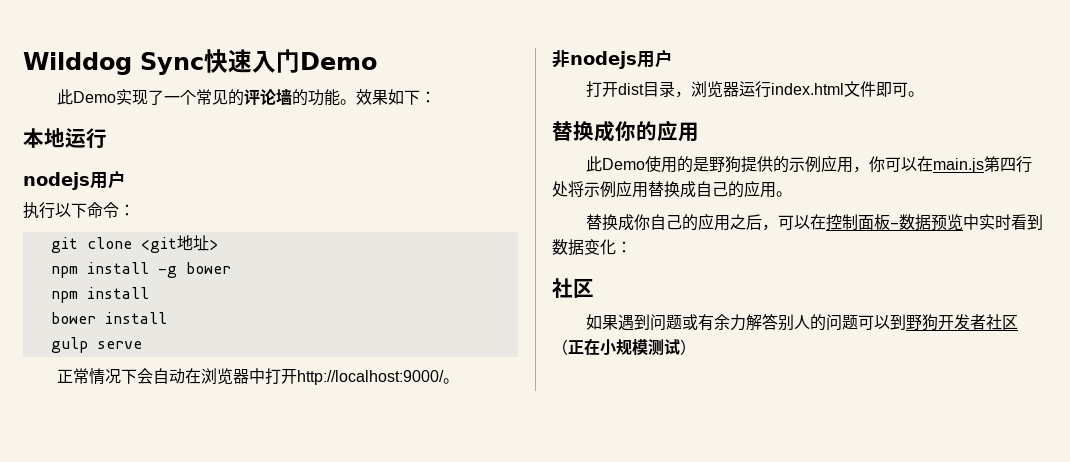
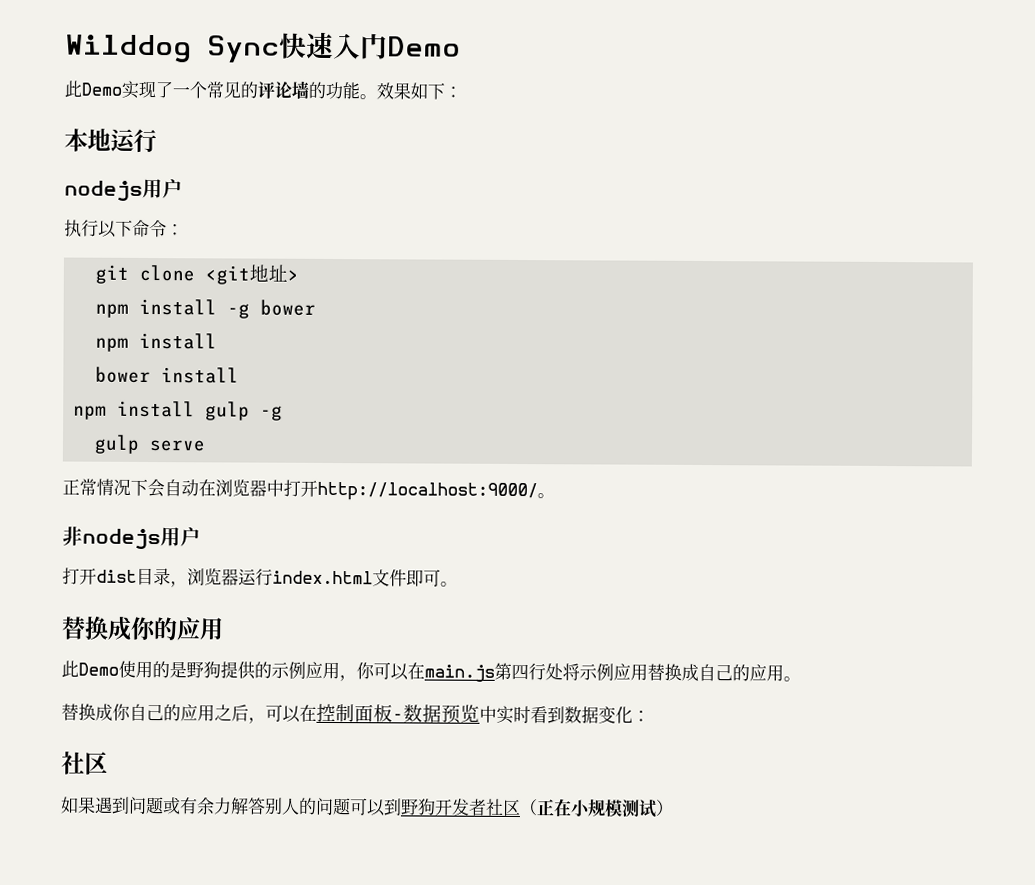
+ npm install gulp -g

